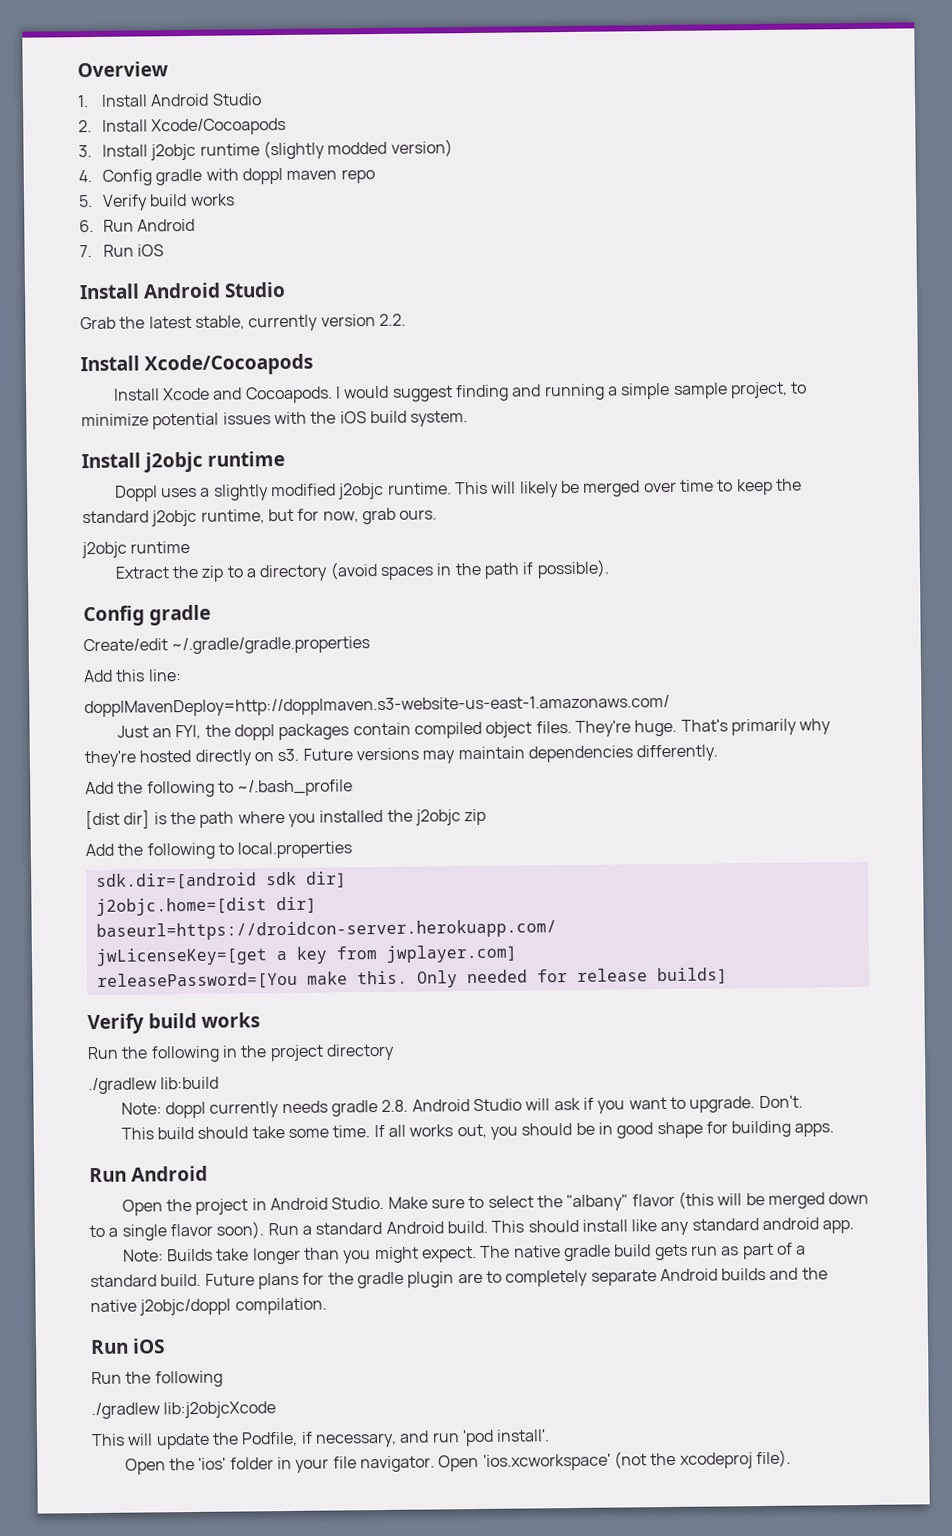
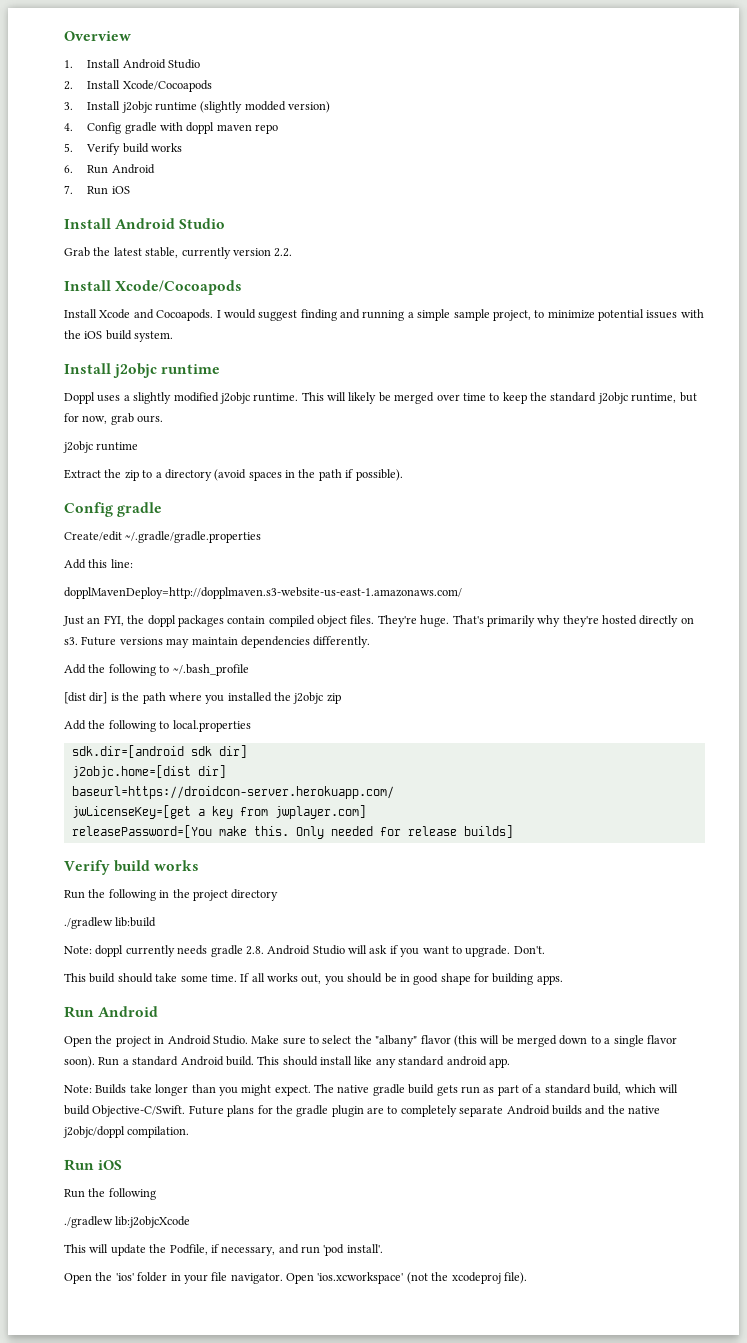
- The native gradle build gets run as part of a standard build.
+ The native gradle build gets run as part of a standard build, which will build Objective-C/Swift.

